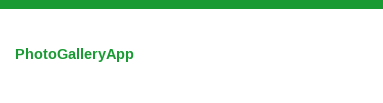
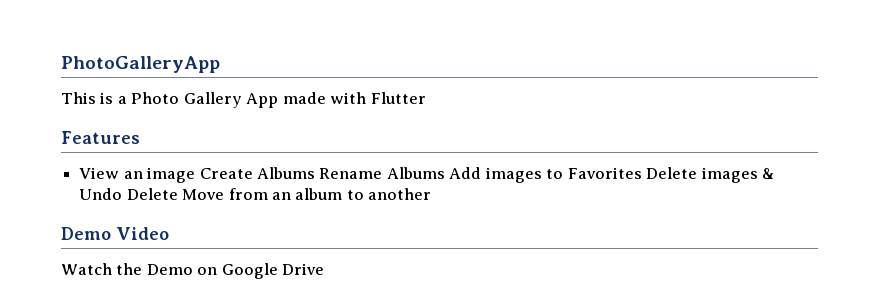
+ This is a Photo Gallery App made with Flutter
+ Features
+ View an image Create Albums Rename Albums Add images to Favorites Delete images & Undo Delete Move from an album to another
+ Demo Video
+ Watch the Demo on Google Drive

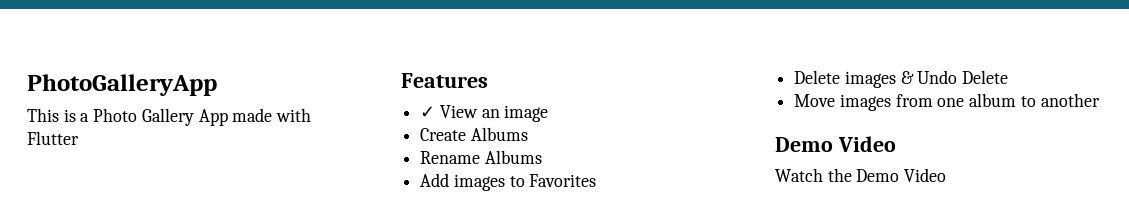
- View an image Create Albums Rename Albums Add images to Favorites Delete images & Undo Delete Move from an album to another
+ ✓ View an image
+ Create Albums
+ Rename Albums
+ Add images to Favorites
+ Delete images & Undo Delete
+ Move images from one album to another
- Watch the Demo on Google Drive
+ Watch the Demo Video

